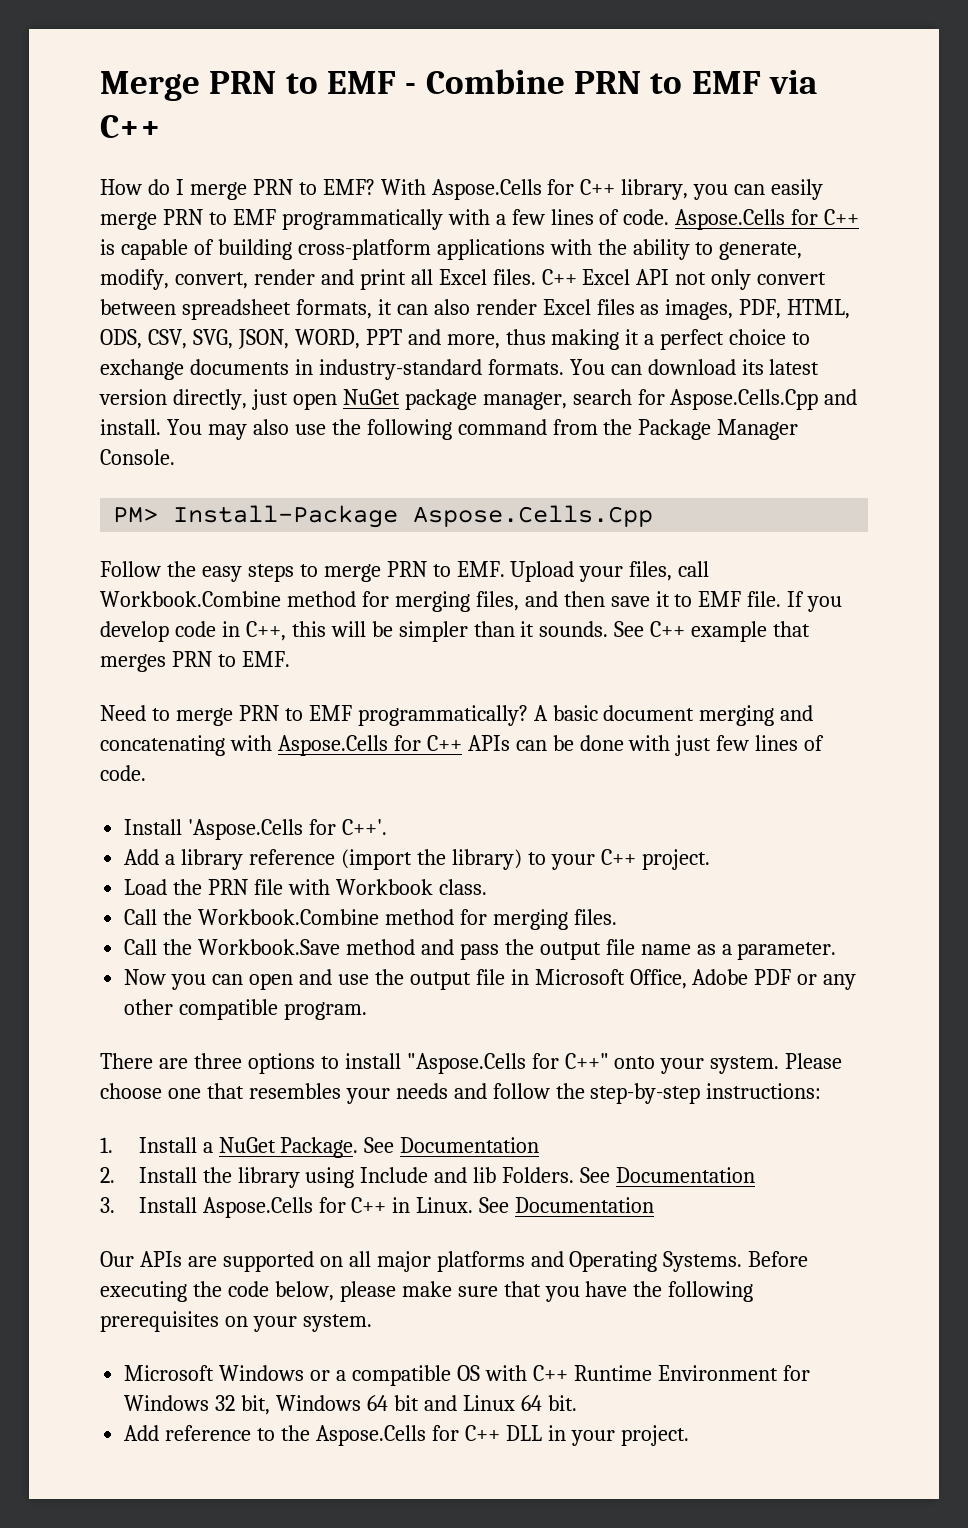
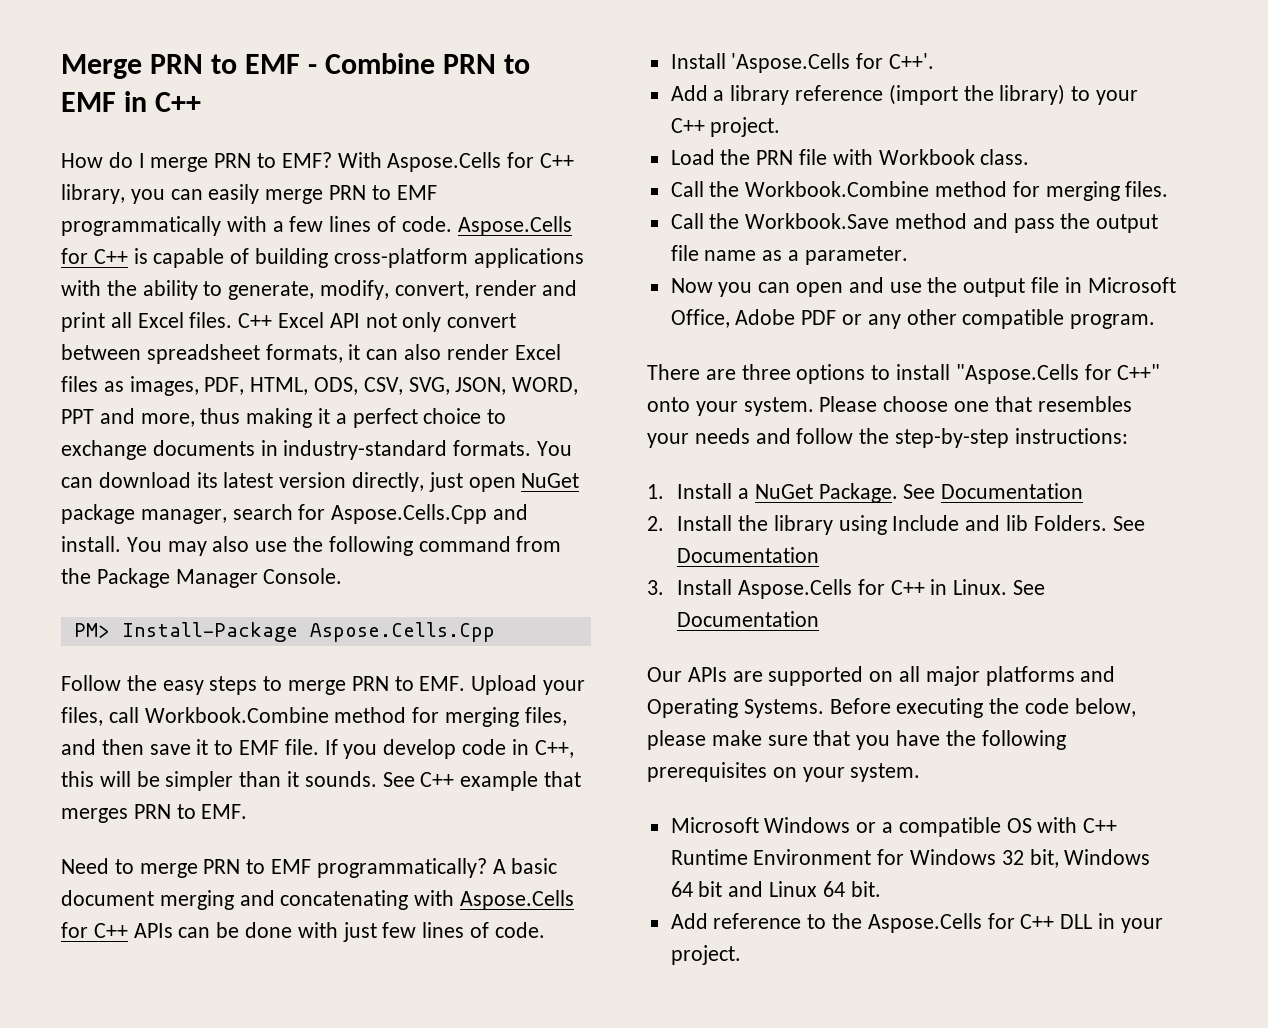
- Merge PRN to EMF - Combine PRN to EMF via C++
+ Merge PRN to EMF - Combine PRN to EMF in C++

